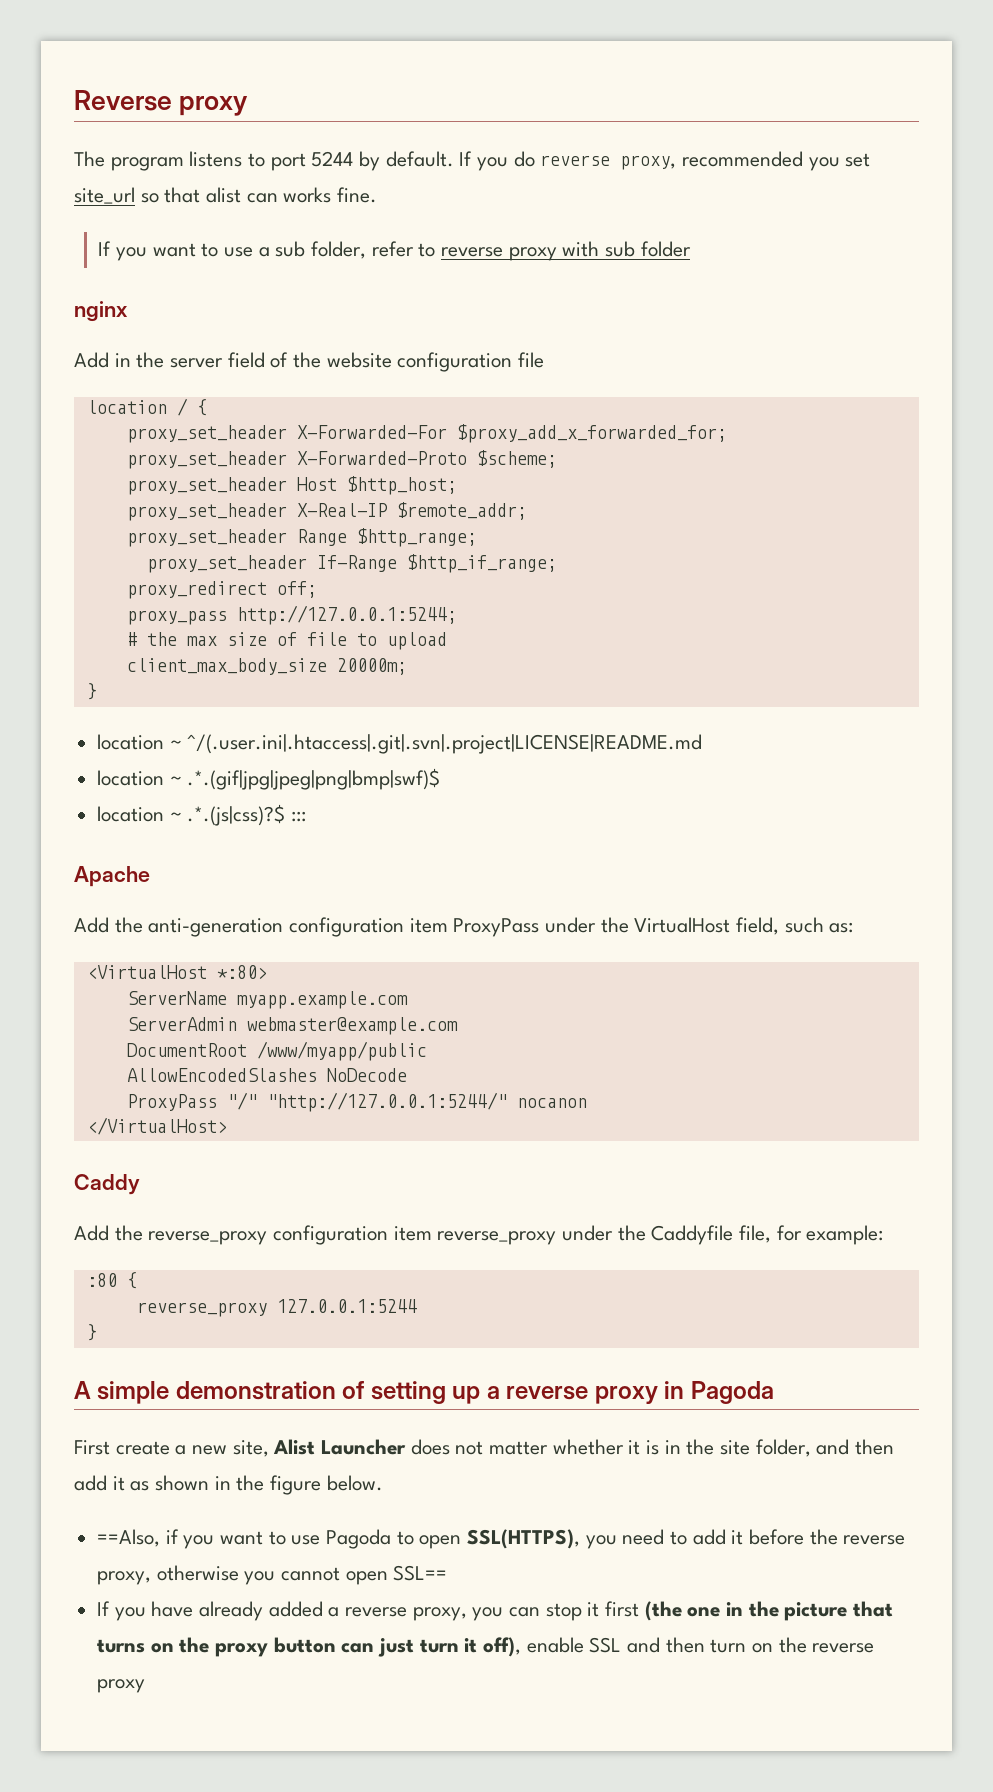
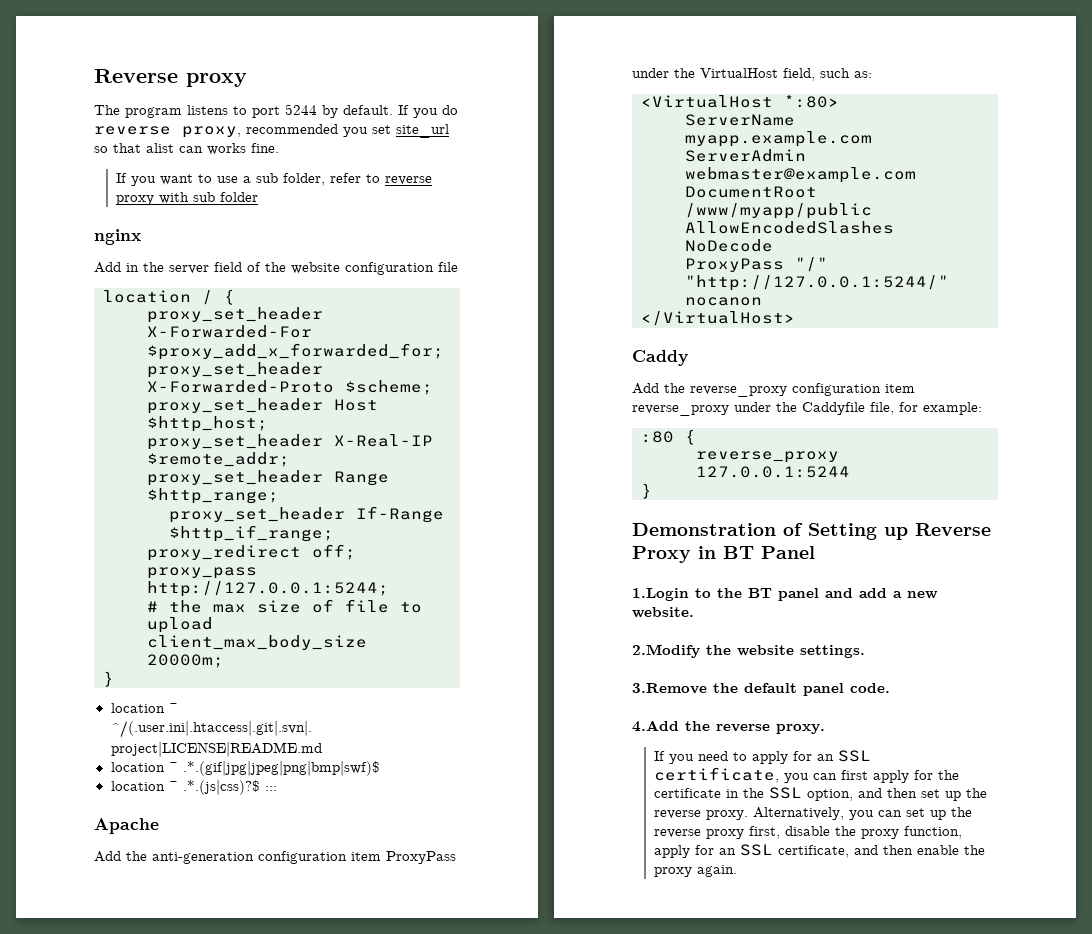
- A simple demonstration of setting up a reverse proxy in Pagoda
- First create a new site, Alist Launcher does not matter whether it is in the site folder, and then add it as shown in the figure below.
- ==Also, if you want to use Pagoda to open SSL(HTTPS), you need to add it before the reverse proxy, otherwise you cannot open SSL==
- If you have already added a reverse proxy, you can stop it first (the one in the picture that turns on the proxy button can just turn it off), enable SSL and then turn on the reverse proxy
+ Demonstration of Setting up Reverse Proxy in BT Panel
+ 1.Login to the BT panel and add a new website.
+ 2.Modify the website settings.
+ 3.Remove the default panel code.
+ 4.Add the reverse proxy.
+ If you need to apply for an SSL certificate, you can first apply for the certificate in the SSL option, and then set up the reverse proxy. Alternatively, you can set up the reverse proxy first, disable the proxy function, apply for an SSL certificate, and then enable the proxy again.

